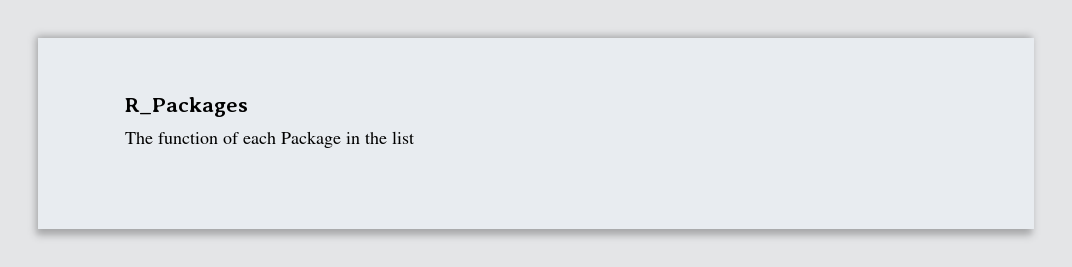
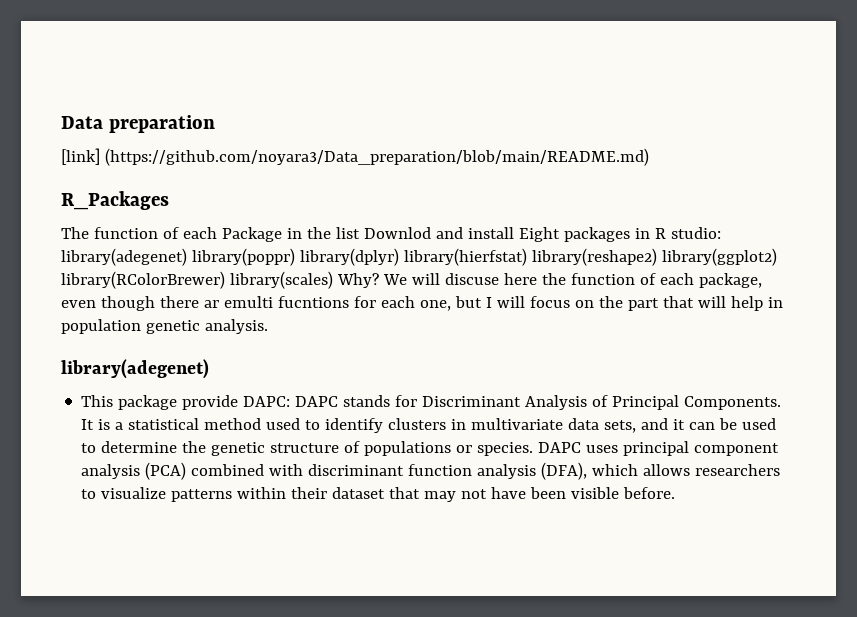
+ Data preparation
+ [link] (https://github.com/noyara3/Data_preparation/blob/main/README.md)
- The function of each Package in the list
+ The function of each Package in the list Downlod and install Eight packages in R studio: library(adegenet) library(poppr) library(dplyr) library(hierfstat) library(reshape2) library(ggplot2) library(RColorBrewer) library(scales) Why? We will discuse here the function of each package, even though there ar emulti fucntions for each one, but I will focus on the part that will help in population genetic analysis.
+ library(adegenet)
+ This package provide DAPC: DAPC stands for Discriminant Analysis of Principal Components. It is a statistical method used to identify clusters in multivariate data sets, and it can be used to determine the genetic structure of populations or species. DAPC uses principal component analysis (PCA) combined with discriminant function analysis (DFA), which allows researchers to visualize patterns within their dataset that may not have been visible before.

